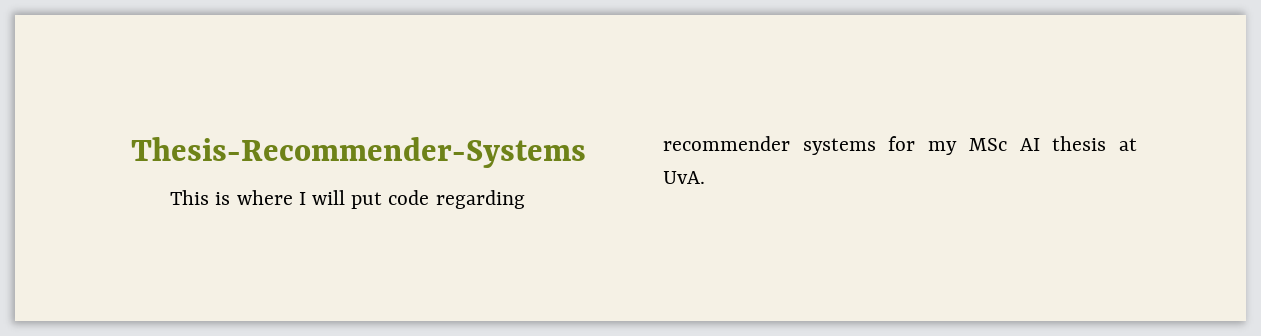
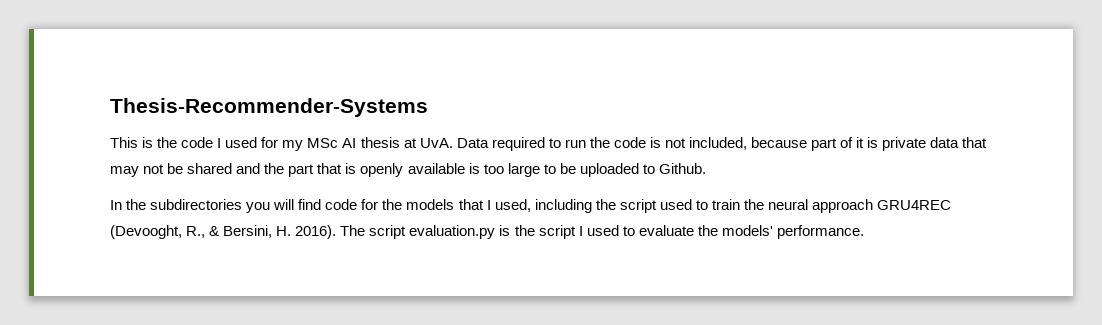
- This is where I will put code regarding recommender systems for my MSc AI thesis at UvA.
+ This is the code I used for my MSc AI thesis at UvA. Data required to run the code is not included, because part of it is private data that may not be shared and the part that is openly available is too large to be uploaded to Github.
+ In the subdirectories you will find code for the models that I used, including the script used to train the neural approach GRU4REC (Devooght, R., & Bersini, H. 2016). The script evaluation.py is the script I used to evaluate the models' performance.

